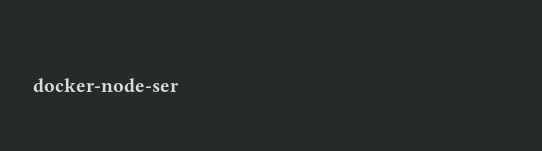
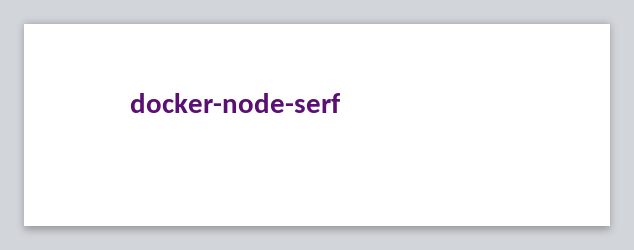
- docker-node-ser
+ docker-node-serf

